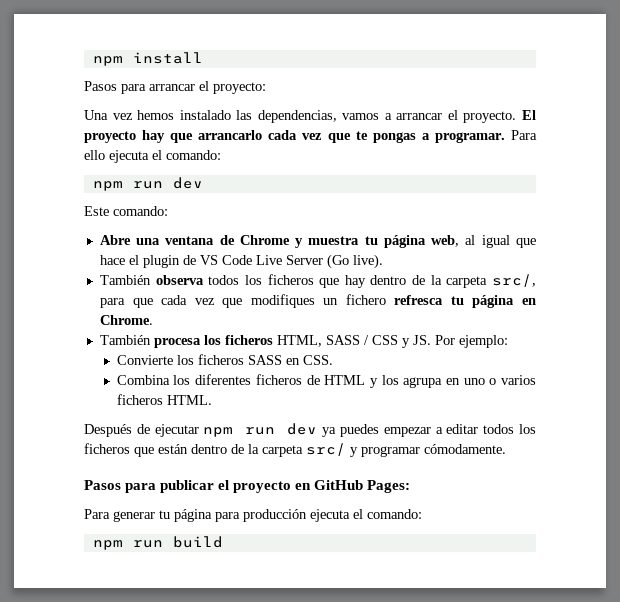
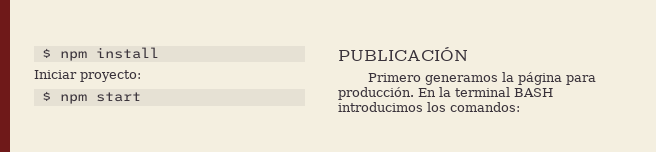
- npm install
+ $ npm install
- Pasos para arrancar el proyecto:
- Una vez hemos instalado las dependencias, vamos a arrancar el proyecto. El proyecto hay que arrancarlo cada vez que te pongas a programar. Para ello ejecuta el comando:
- npm run dev
- Este comando:
- Abre una ventana de Chrome y muestra tu página web, al igual que hace el plugin de VS Code Live Server (Go live).
- También observa todos los ficheros que hay dentro de la carpeta src/, para que cada vez que modifiques un fichero refresca tu página en Chrome.
- También procesa los ficheros HTML, SASS / CSS y JS. Por ejemplo:
- Convierte los ficheros SASS en CSS.
- Combina los diferentes ficheros de HTML y los agrupa en uno o varios ficheros HTML.
- Después de ejecutar npm run dev ya puedes empezar a editar todos los ficheros que están dentro de la carpeta src/ y programar cómodamente.
- Pasos para publicar el proyecto en GitHub Pages:
- Para generar tu página para producción ejecuta el comando:
- npm run build
+ Iniciar proyecto:
+ $ npm start
+ PUBLICACIÓN
+ Primero generamos la página para producción. En la terminal BASH introducimos los comandos:

